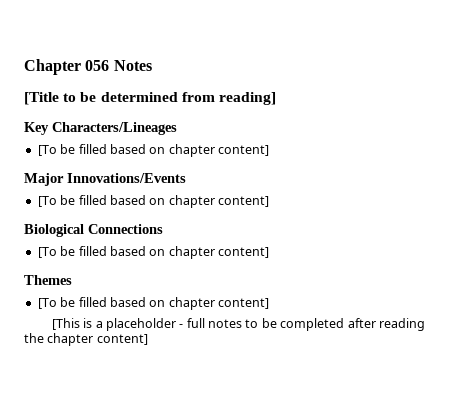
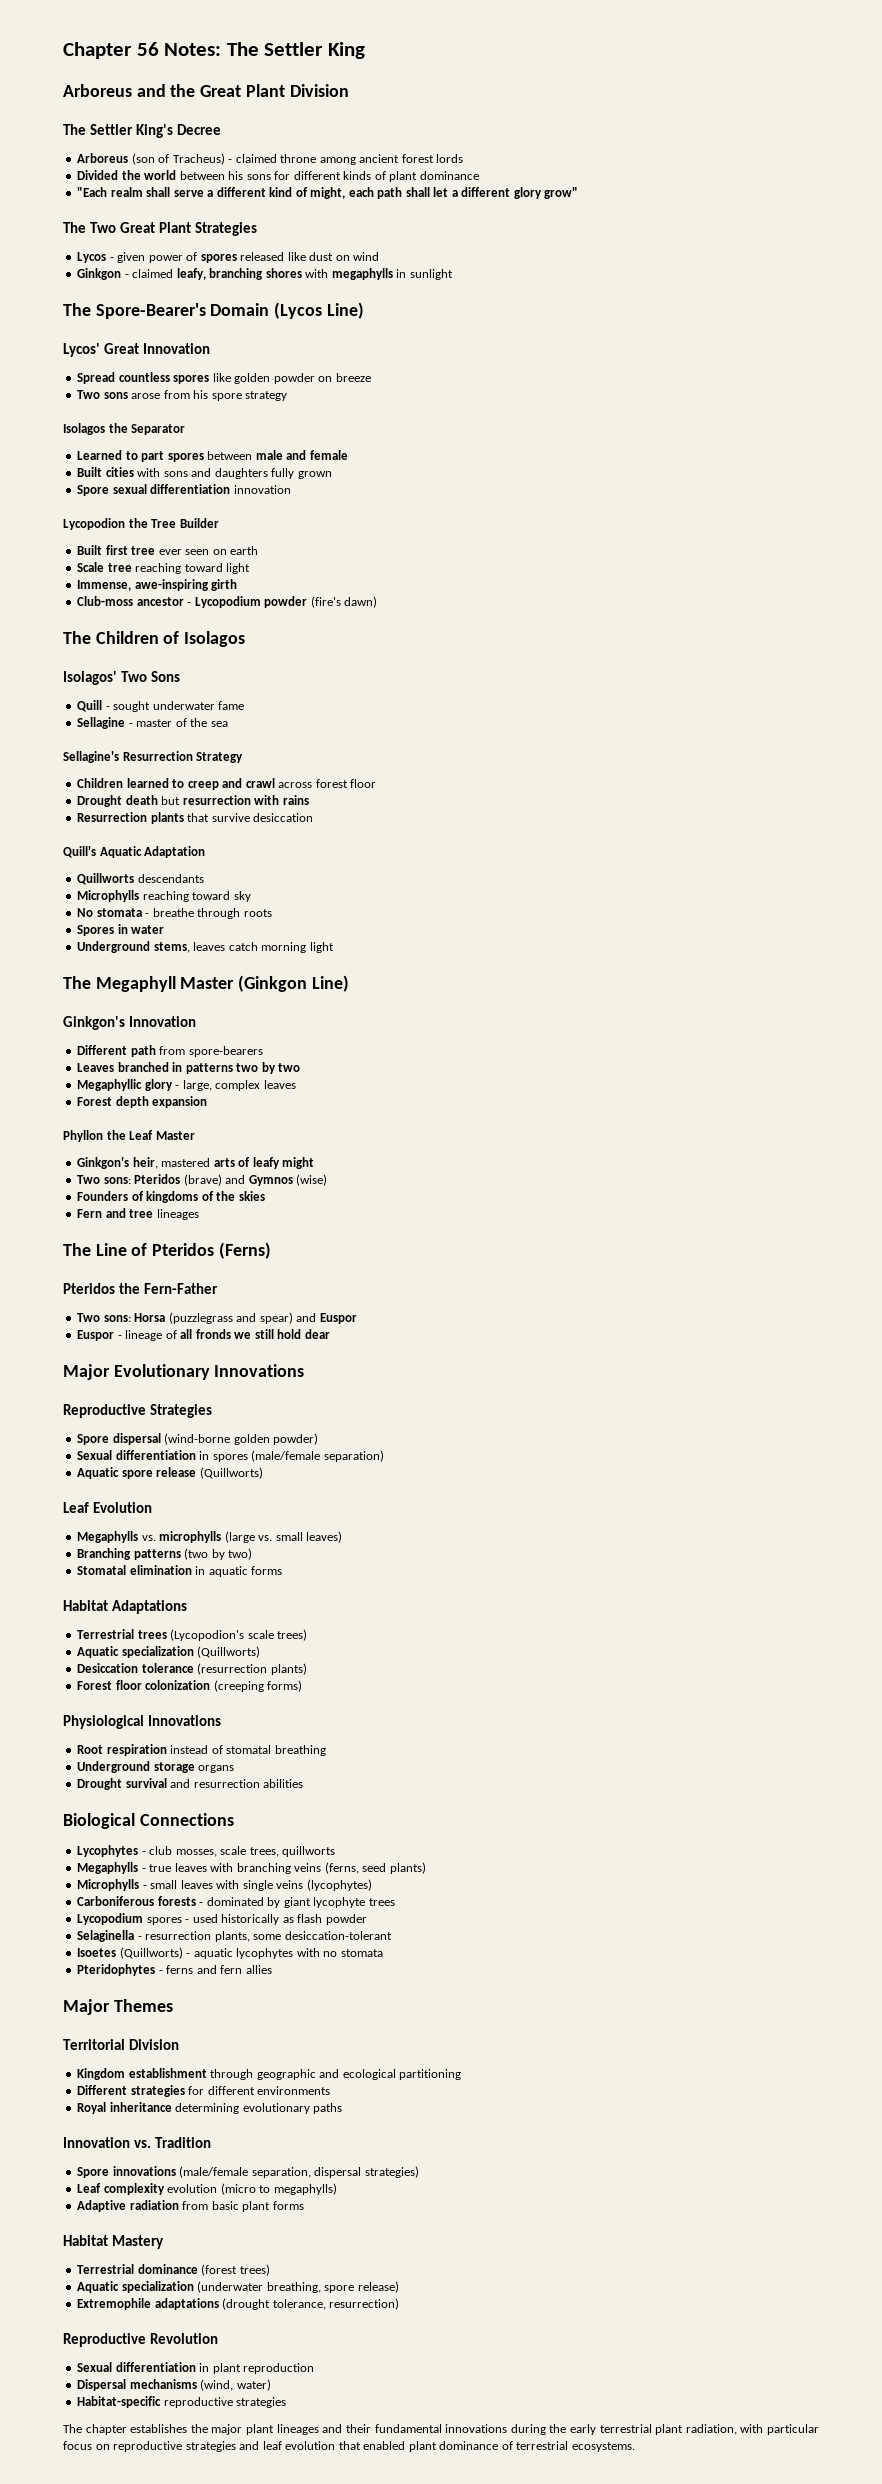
- Chapter 056 Notes
- [Title to be determined from reading]
- Key Characters/Lineages
- [To be filled based on chapter content]
- Major Innovations/Events
- [To be filled based on chapter content]
+ Chapter 56 Notes: The Settler King
+ Arboreus and the Great Plant Division
+ The Settler King's Decree
+ Arboreus (son of Tracheus) - claimed throne among ancient forest lords
+ Divided the world between his sons for different kinds of plant dominance
+ "Each realm shall serve a different kind of might, each path shall let a different glory grow"
+ The Two Great Plant Strategies
+ Lycos - given power of spores released like dust on wind
+ Ginkgon - claimed leafy, branching shores with megaphylls in sunlight
+ The Spore-Bearer's Domain (Lycos Line)
+ Lycos' Great Innovation
+ Spread countless spores like golden powder on breeze
+ Two sons arose from his spore strategy
+ Isolagos the Separator
+ Learned to part spores between male and female
+ Built cities with sons and daughters fully grown
+ Spore sexual differentiation innovation
+ Lycopodion the Tree Builder
+ Built first tree ever seen on earth
+ Scale tree reaching toward light
+ Immense, awe-inspiring girth
+ Club-moss ancestor - Lycopodium powder (fire's dawn)
+ The Children of Isolagos
+ Isolagos' Two Sons
+ Quill - sought underwater fame
+ Sellagine - master of the sea
+ Sellagine's Resurrection Strategy
+ Children learned to creep and crawl across forest floor
+ Drought death but resurrection with rains
+ Resurrection plants that survive desiccation
+ Quill's Aquatic Adaptation
+ Quillworts descendants
+ Microphylls reaching toward sky
+ No stomata - breathe through roots
+ Spores in water
+ Underground stems, leaves catch morning light
+ The Megaphyll Master (Ginkgon Line)
+ Ginkgon's Innovation
+ Different path from spore-bearers
+ Leaves branched in patterns two by two
+ Megaphyllic glory - large, complex leaves
+ Forest depth expansion
+ Phyllon the Leaf Master
+ Ginkgon's heir, mastered arts of leafy might
+ Two sons: Pteridos (brave) and Gymnos (wise)
+ Founders of kingdoms of the skies
+ Fern and tree lineages
+ The Line of Pteridos (Ferns)
+ Pteridos the Fern-Father
+ Two sons: Horsa (puzzlegrass and spear) and Euspor
+ Euspor - lineage of all fronds we still hold dear
+ Major Evolutionary Innovations
+ Reproductive Strategies
+ Spore dispersal (wind-borne golden powder)
+ Sexual differentiation in spores (male/female separation)
+ Aquatic spore release (Quillworts)
+ Leaf Evolution
+ Megaphylls vs. microphylls (large vs. small leaves)
+ Branching patterns (two by two)
+ Stomatal elimination in aquatic forms
+ Habitat Adaptations
+ Terrestrial trees (Lycopodion's scale trees)
+ Aquatic specialization (Quillworts)
+ Desiccation tolerance (resurrection plants)
+ Forest floor colonization (creeping forms)
+ Physiological Innovations
+ Root respiration instead of stomatal breathing
+ Underground storage organs
+ Drought survival and resurrection abilities
  Biological Connections
- [To be filled based on chapter content]
- Themes
- [To be filled based on chapter content]
- [This is a placeholder - full notes to be completed after reading the chapter content]
+ Lycophytes - club mosses, scale trees, quillworts
+ Megaphylls - true leaves with branching veins (ferns, seed plants)
+ Microphylls - small leaves with single veins (lycophytes)
+ Carboniferous forests - dominated by giant lycophyte trees
+ Lycopodium spores - used historically as flash powder
+ Selaginella - resurrection plants, some desiccation-tolerant
+ Isoetes (Quillworts) - aquatic lycophytes with no stomata
+ Pteridophytes - ferns and fern allies
+ Major Themes
+ Territorial Division
+ Kingdom establishment through geographic and ecological partitioning
+ Different strategies for different environments
+ Royal inheritance determining evolutionary paths
+ Innovation vs. Tradition
+ Spore innovations (male/female separation, dispersal strategies)
+ Leaf complexity evolution (micro to megaphylls)
+ Adaptive radiation from basic plant forms
+ Habitat Mastery
+ Terrestrial dominance (forest trees)
+ Aquatic specialization (underwater breathing, spore release)
+ Extremophile adaptations (drought tolerance, resurrection)
+ Reproductive Revolution
+ Sexual differentiation in plant reproduction
+ Dispersal mechanisms (wind, water)
+ Habitat-specific reproductive strategies
+ The chapter establishes the major plant lineages and their fundamental innovations during the early terrestrial plant radiation, with particular focus on reproductive strategies and leaf evolution that enabled plant dominance of terrestrial ecosystems.

